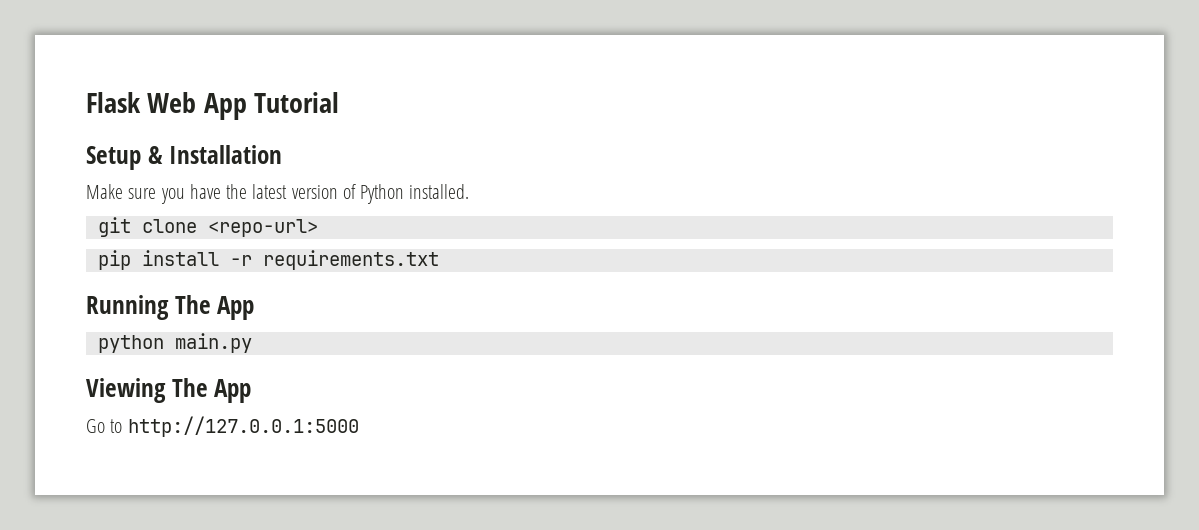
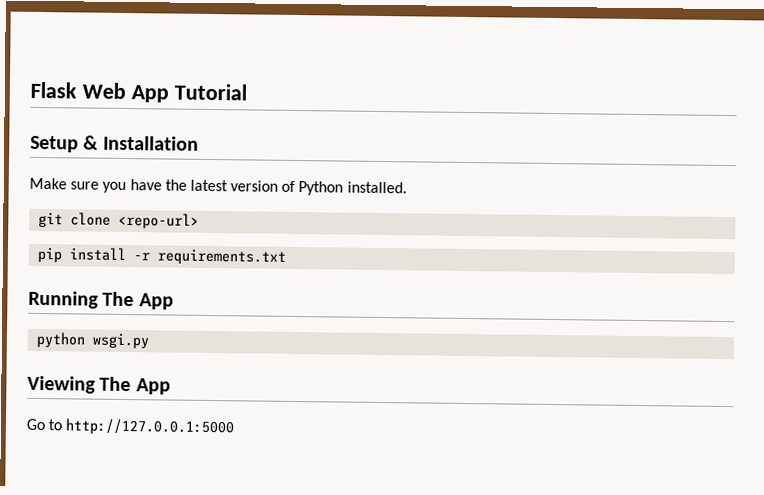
- python main.py
+ python wsgi.py

